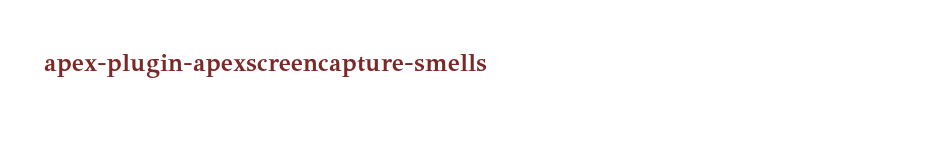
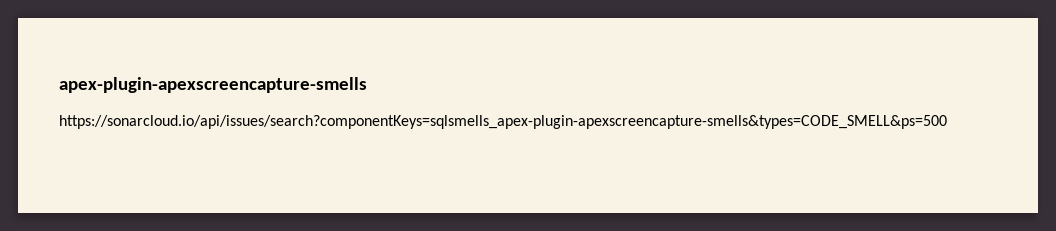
+ https://sonarcloud.io/api/issues/search?componentKeys=sqlsmells_apex-plugin-apexscreencapture-smells&types=CODE_SMELL&ps=500

